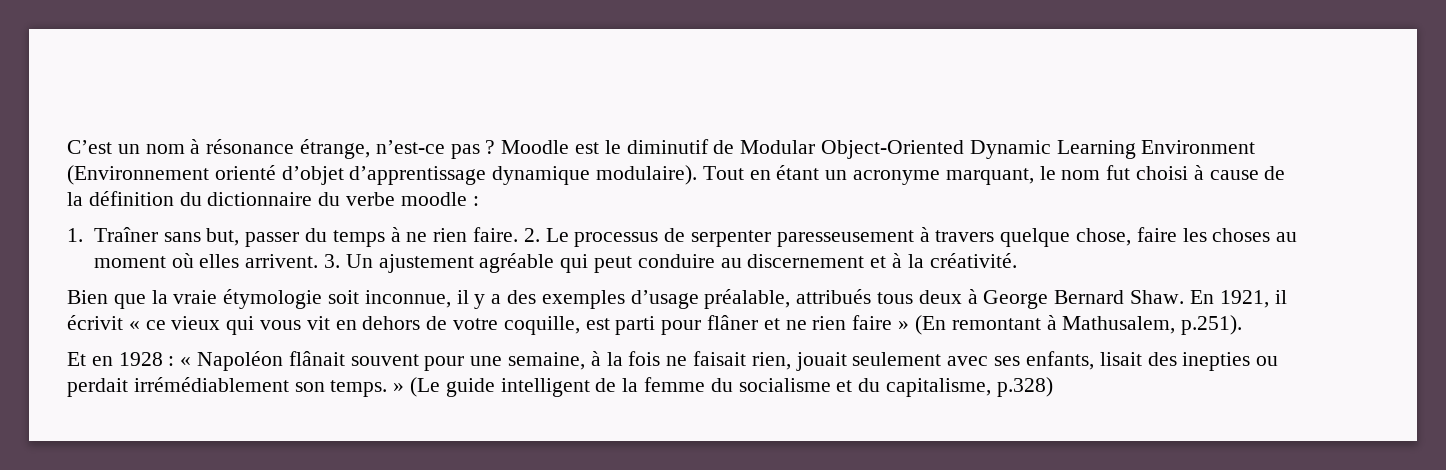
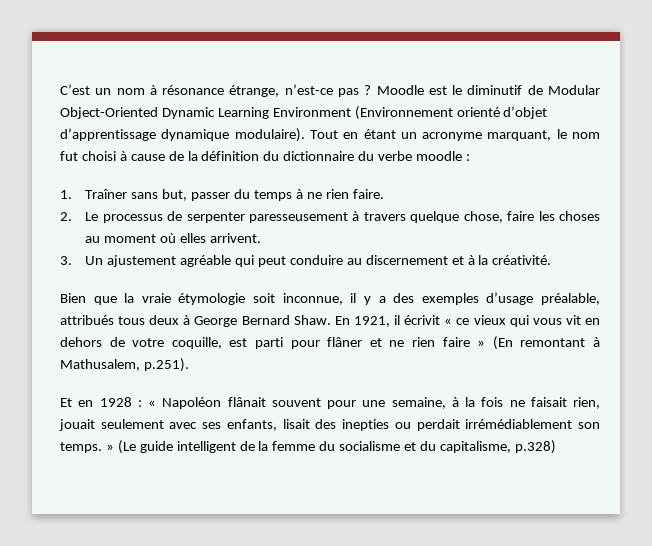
- 1. Traîner sans but, passer du temps à ne rien faire. 2. Le processus de serpenter paresseusement à travers quelque chose, faire les choses au moment où elles arrivent. 3. Un ajustement agréable qui peut conduire au discernement et à la créativité.
+ 1. Traîner sans but, passer du temps à ne rien faire.
+ 2. Le processus de serpenter paresseusement à travers quelque chose, faire les choses au moment où elles arrivent.
+ 3. Un ajustement agréable qui peut conduire au discernement et à la créativité.

